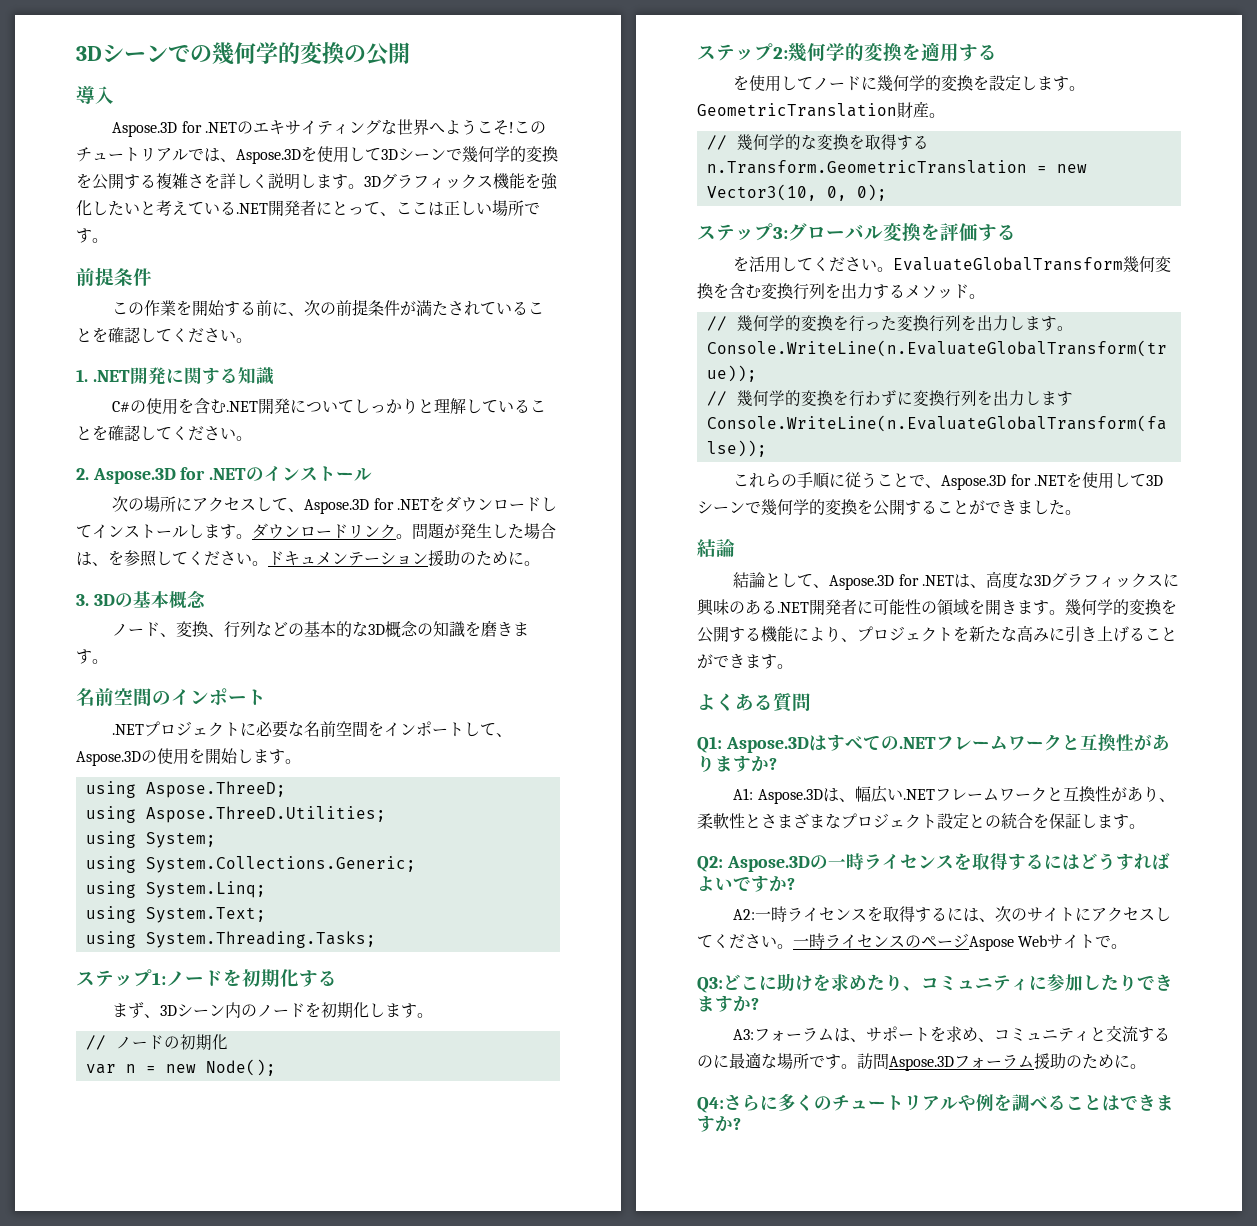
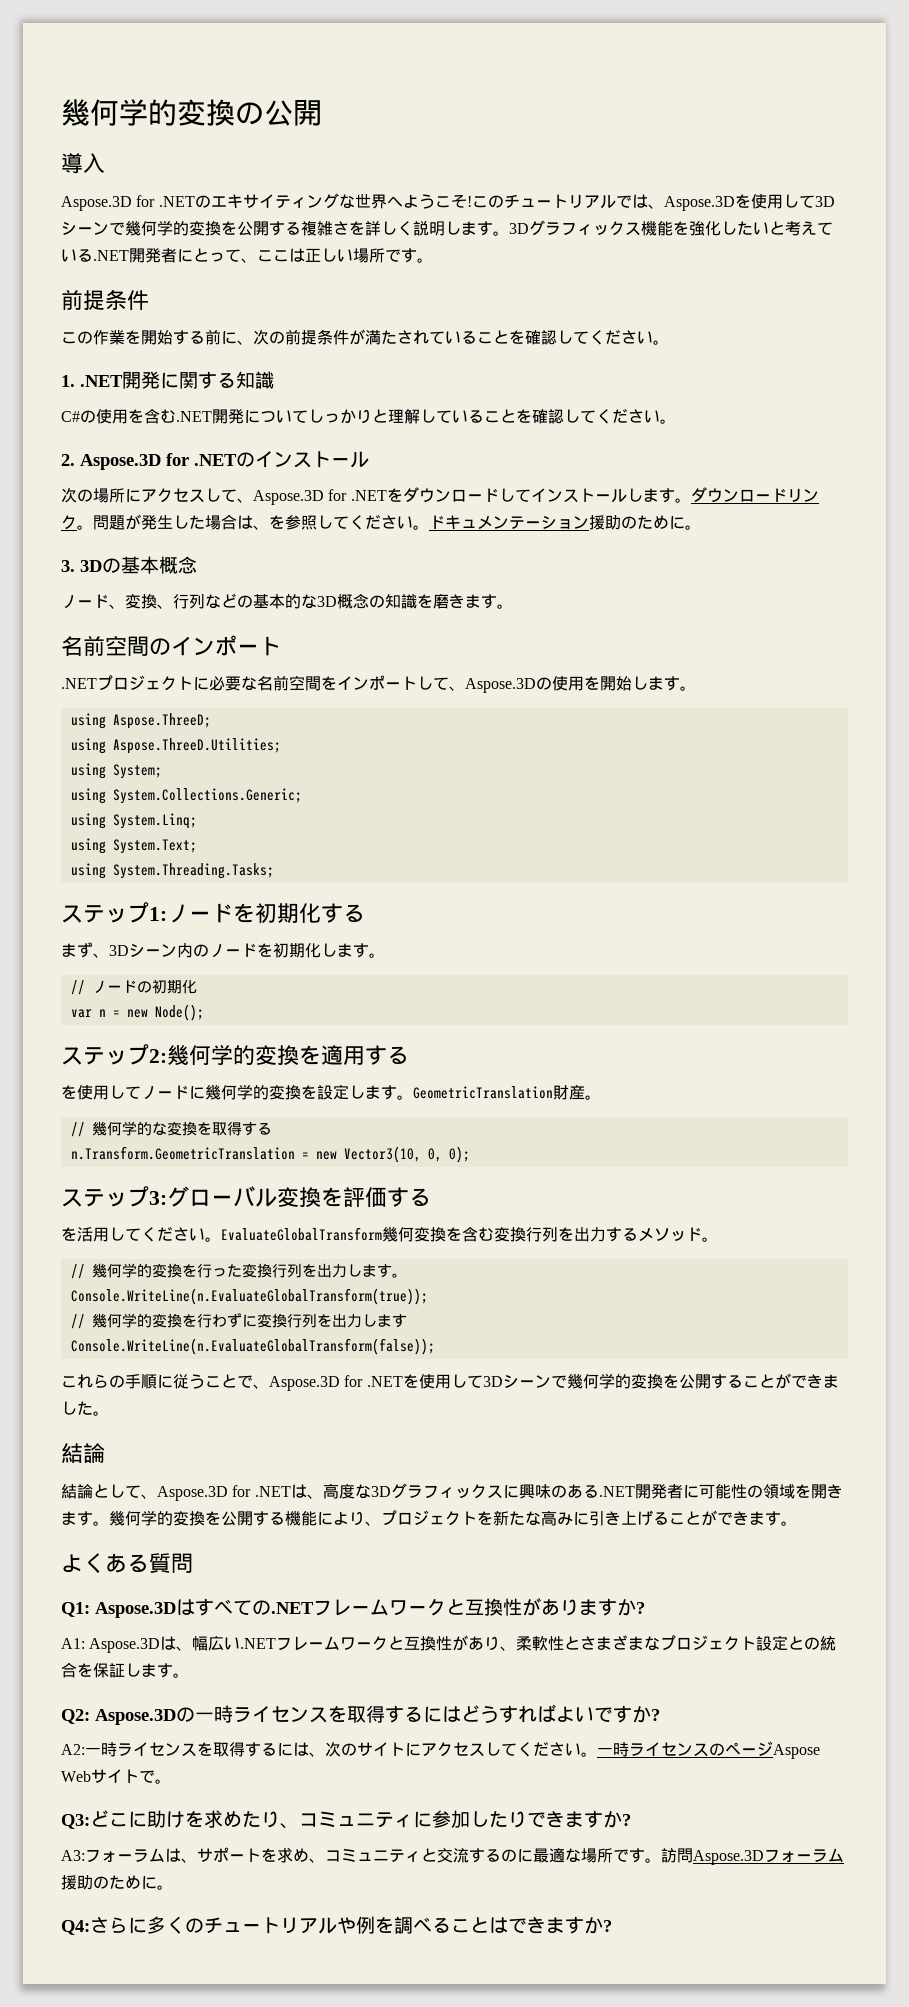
- 3Dシーンでの幾何学的変換の公開
+ 幾何学的変換の公開

